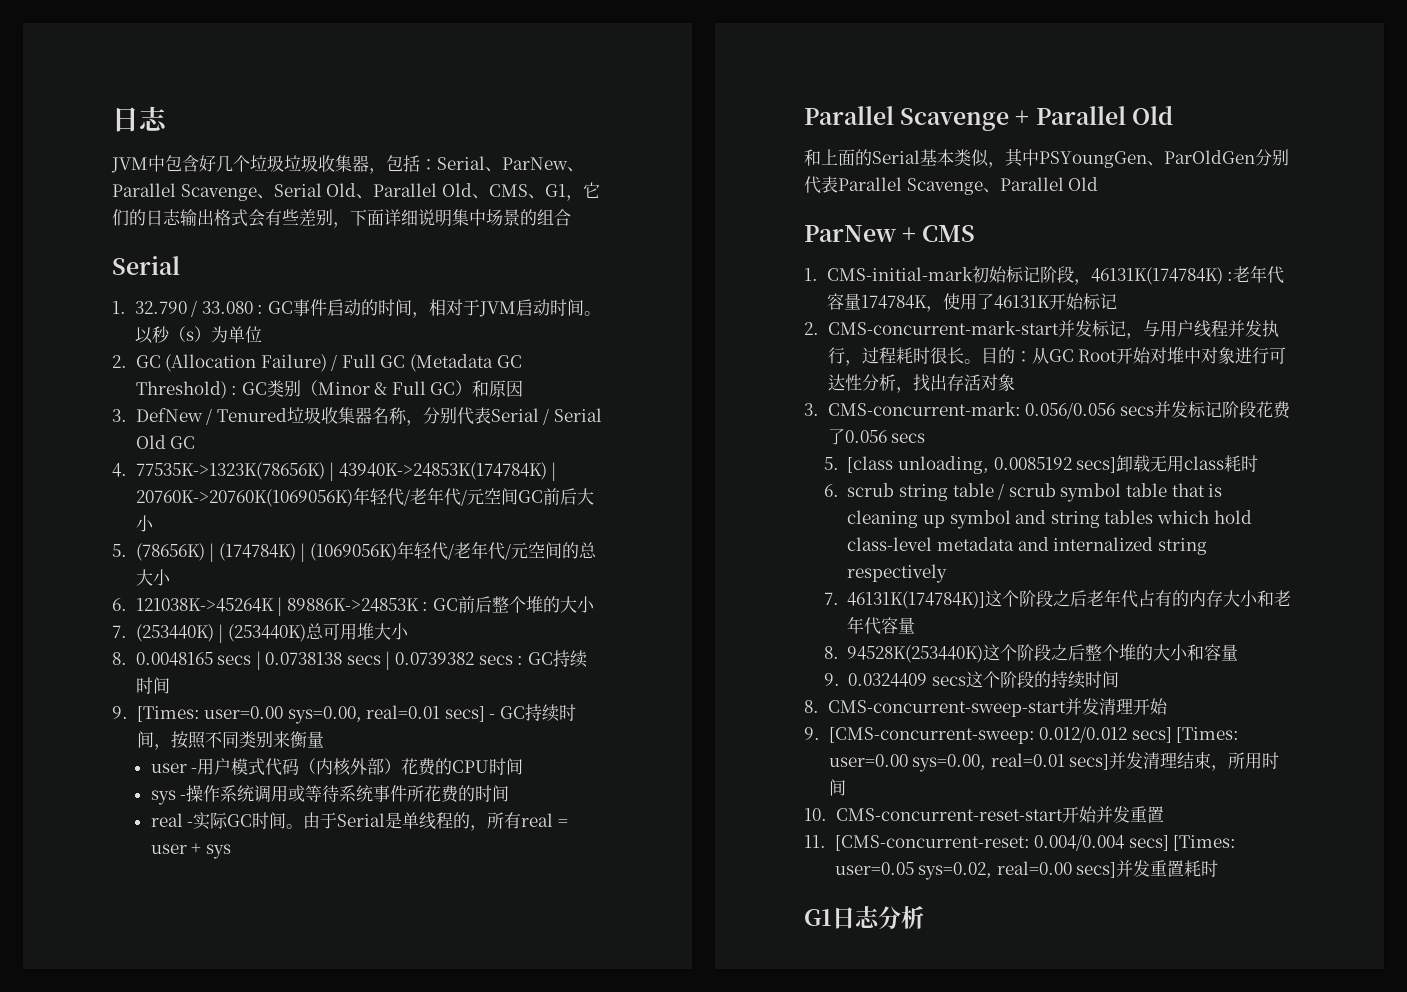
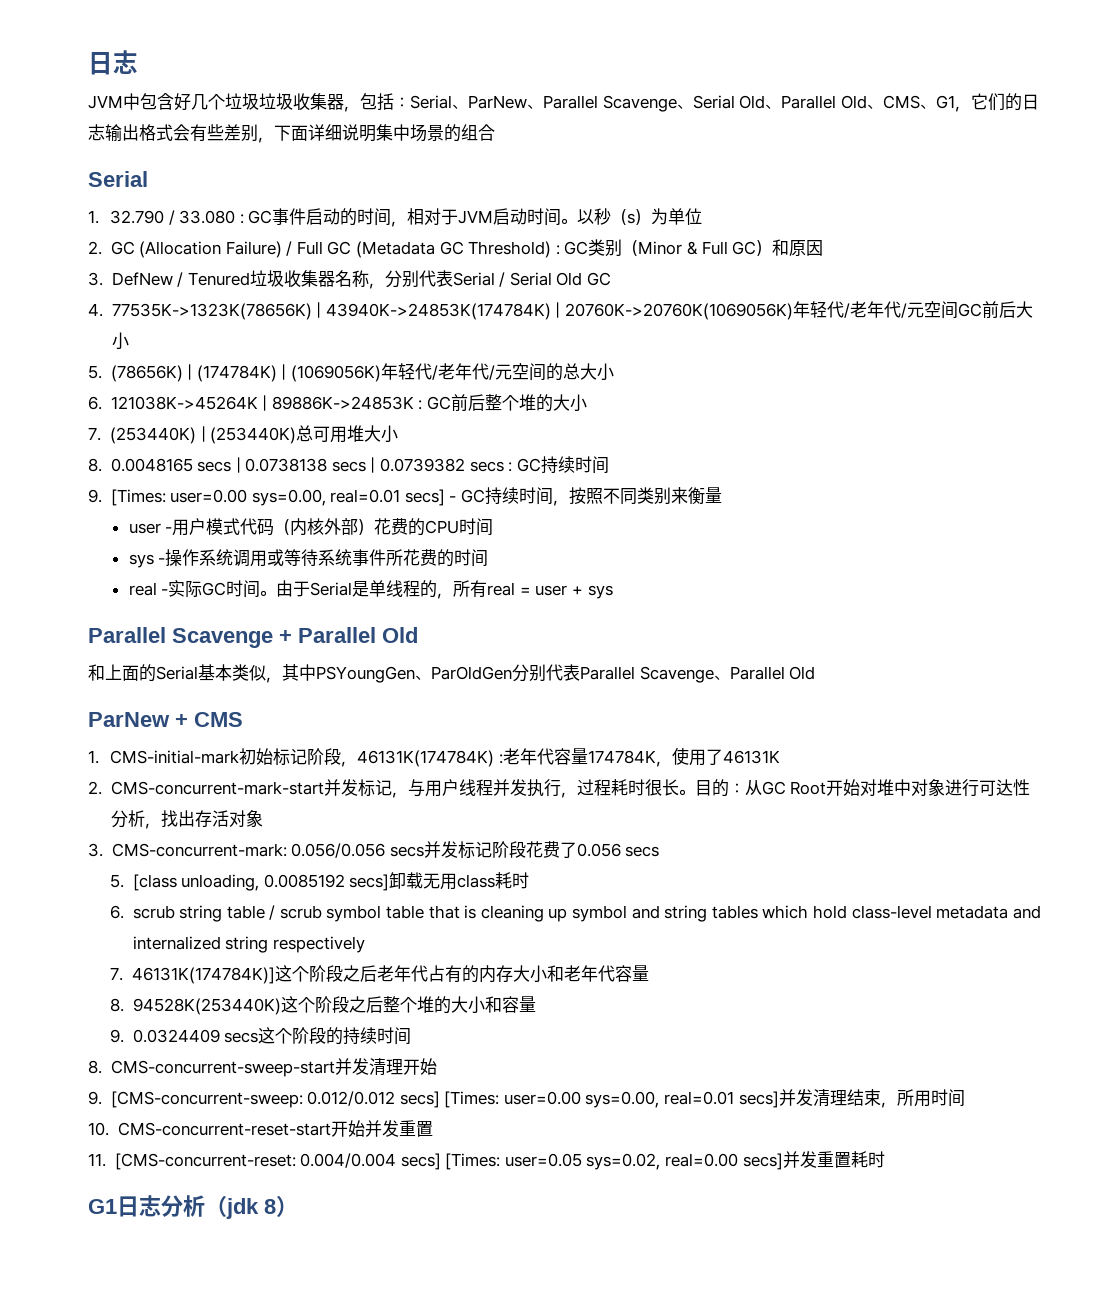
- 1. CMS-initial-mark初始标记阶段，46131K(174784K) :老年代容量174784K，使用了46131K开始标记
+ 1. CMS-initial-mark初始标记阶段，46131K(174784K) :老年代容量174784K，使用了46131K
- G1日志分析
+ G1日志分析（jdk 8）

